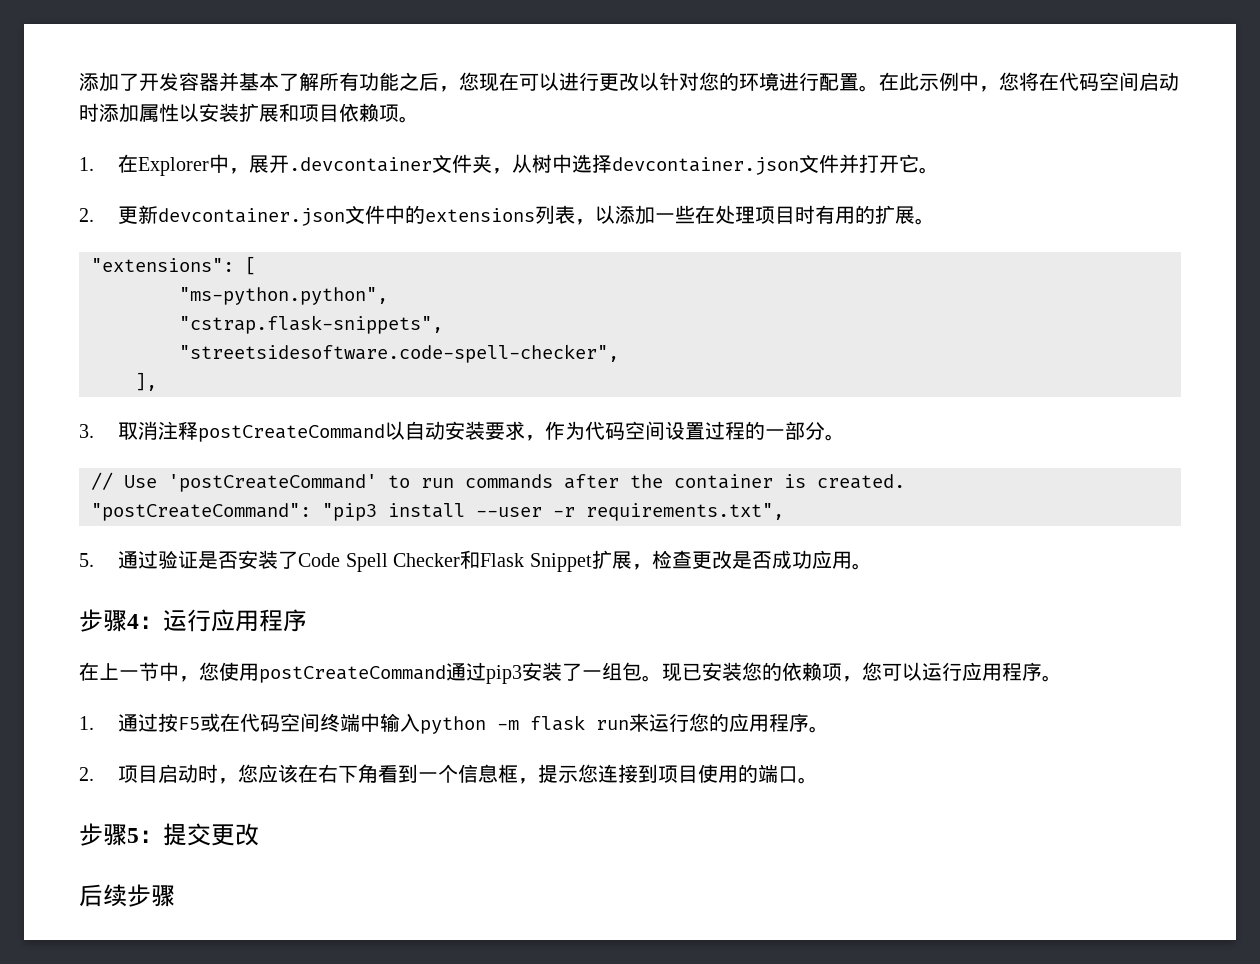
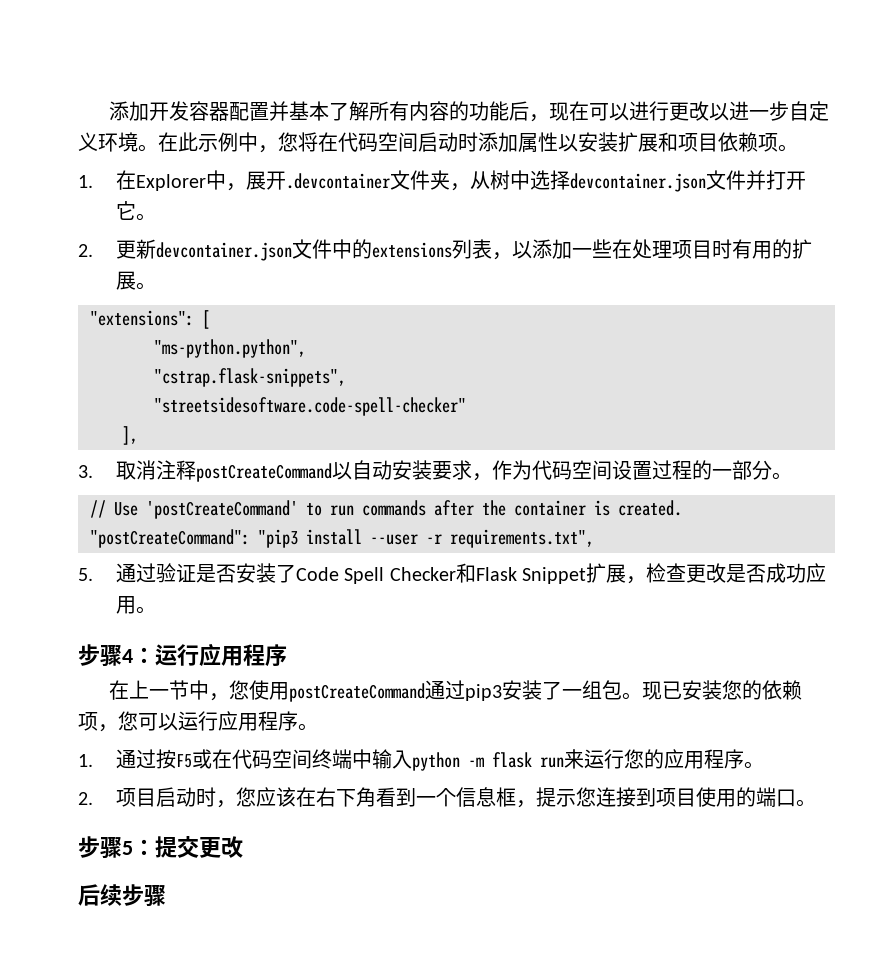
- 添加了开发容器并基本了解所有功能之后，您现在可以进行更改以针对您的环境进行配置。
+ 添加开发容器配置并基本了解所有内容的功能后，现在可以进行更改以进一步自定义环境。
- "streetsidesoftware.code-spell-checker",
+ "streetsidesoftware.code-spell-checker"

